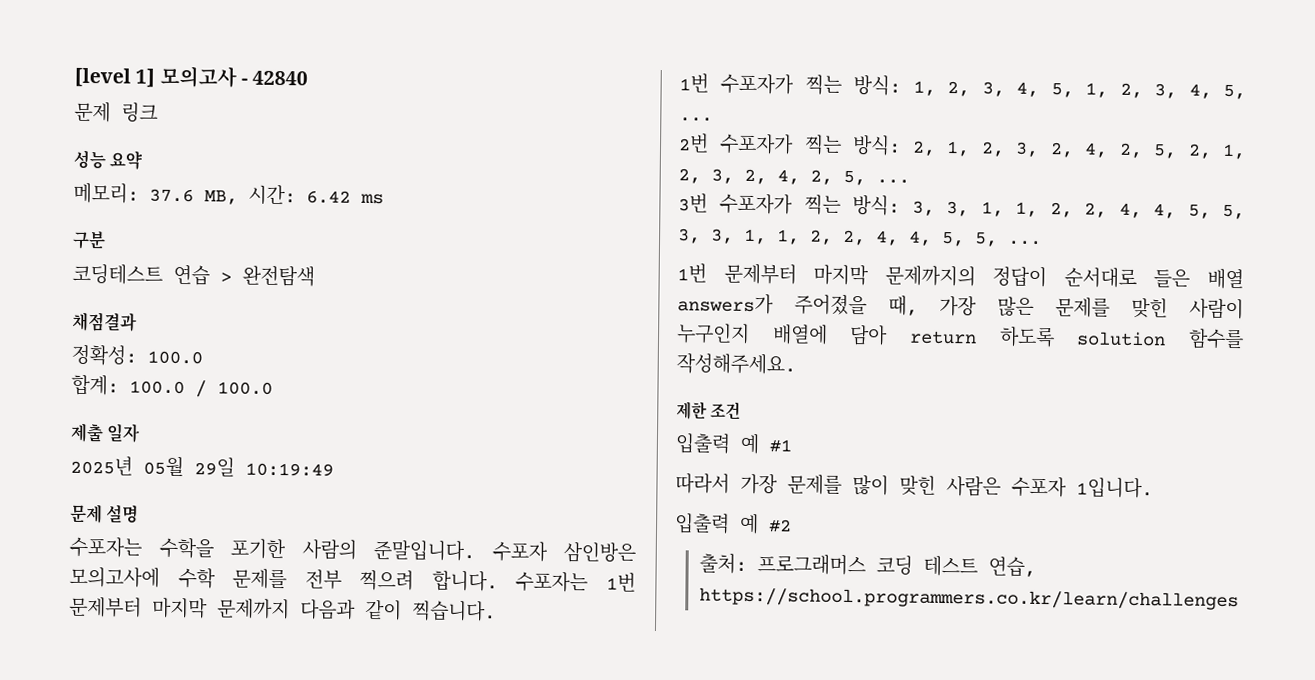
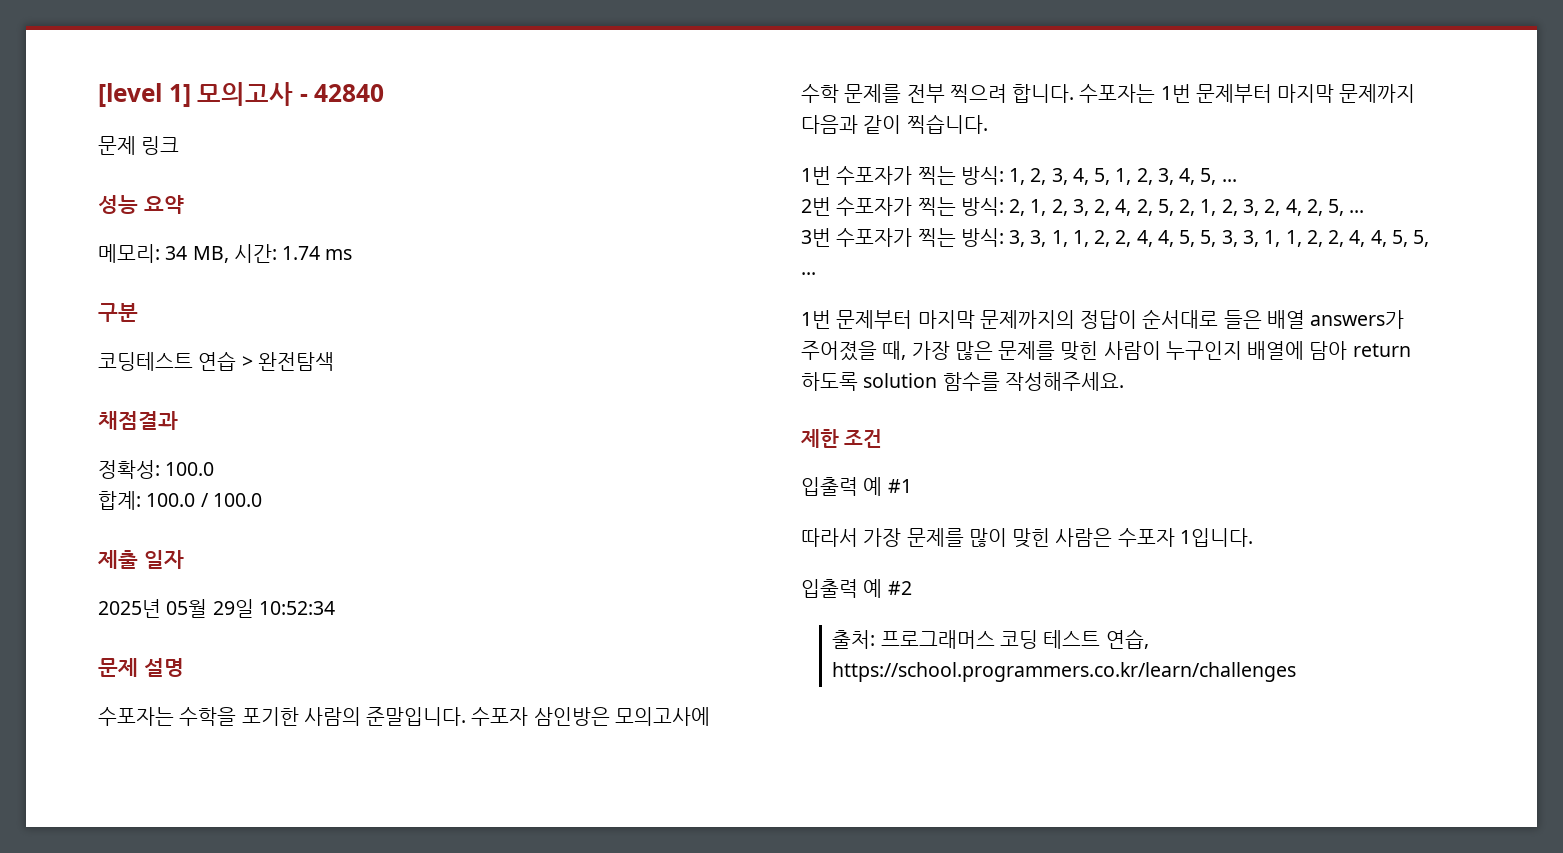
- 메모리: 37.6 MB, 시간: 6.42 ms
+ 메모리: 34 MB, 시간: 1.74 ms
- 2025년 05월 29일 10:19:49
+ 2025년 05월 29일 10:52:34

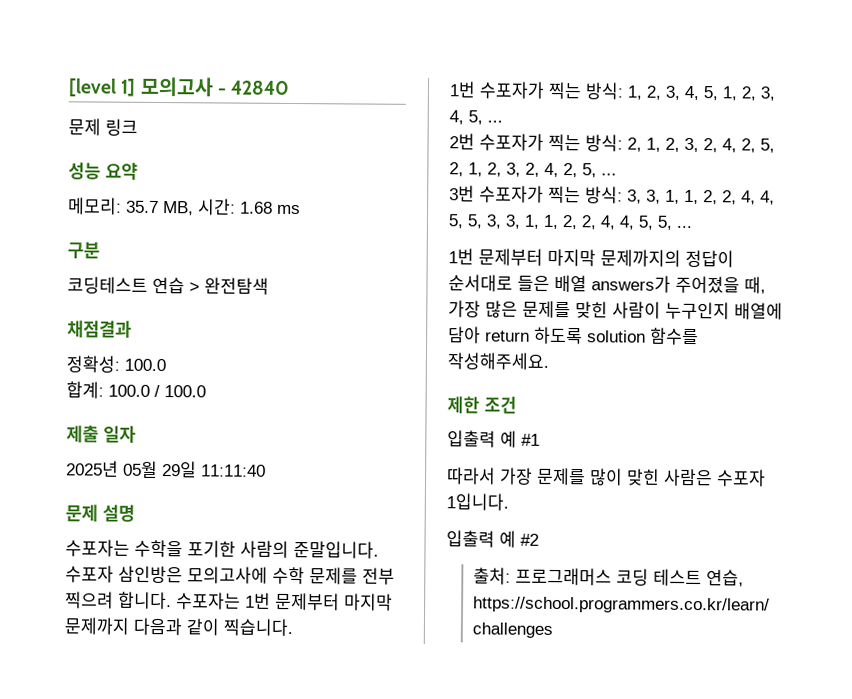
- 메모리: 34 MB, 시간: 1.74 ms
+ 메모리: 35.7 MB, 시간: 1.68 ms
- 2025년 05월 29일 10:52:34
+ 2025년 05월 29일 11:11:40

